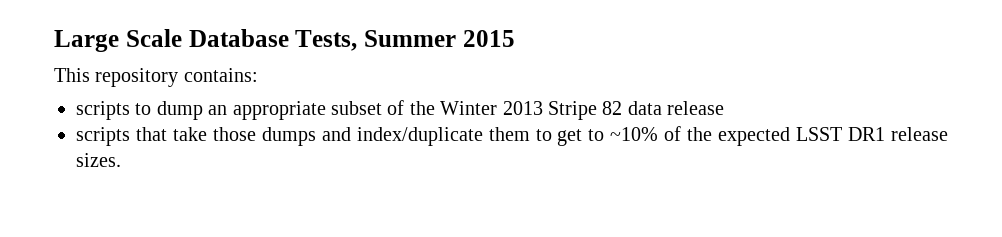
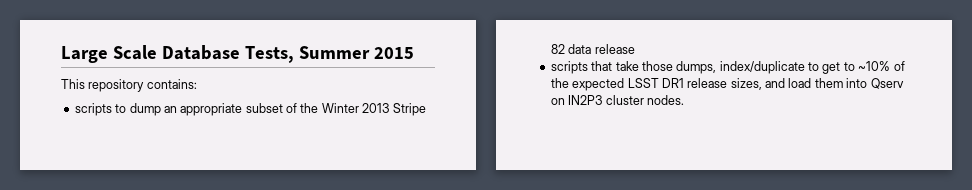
- scripts that take those dumps and index/duplicate them to get to ~10% of the expected LSST DR1 release sizes.
+ scripts that take those dumps, index/duplicate to get to ~10% of the expected LSST DR1 release sizes, and load them into Qserv on IN2P3 cluster nodes.

